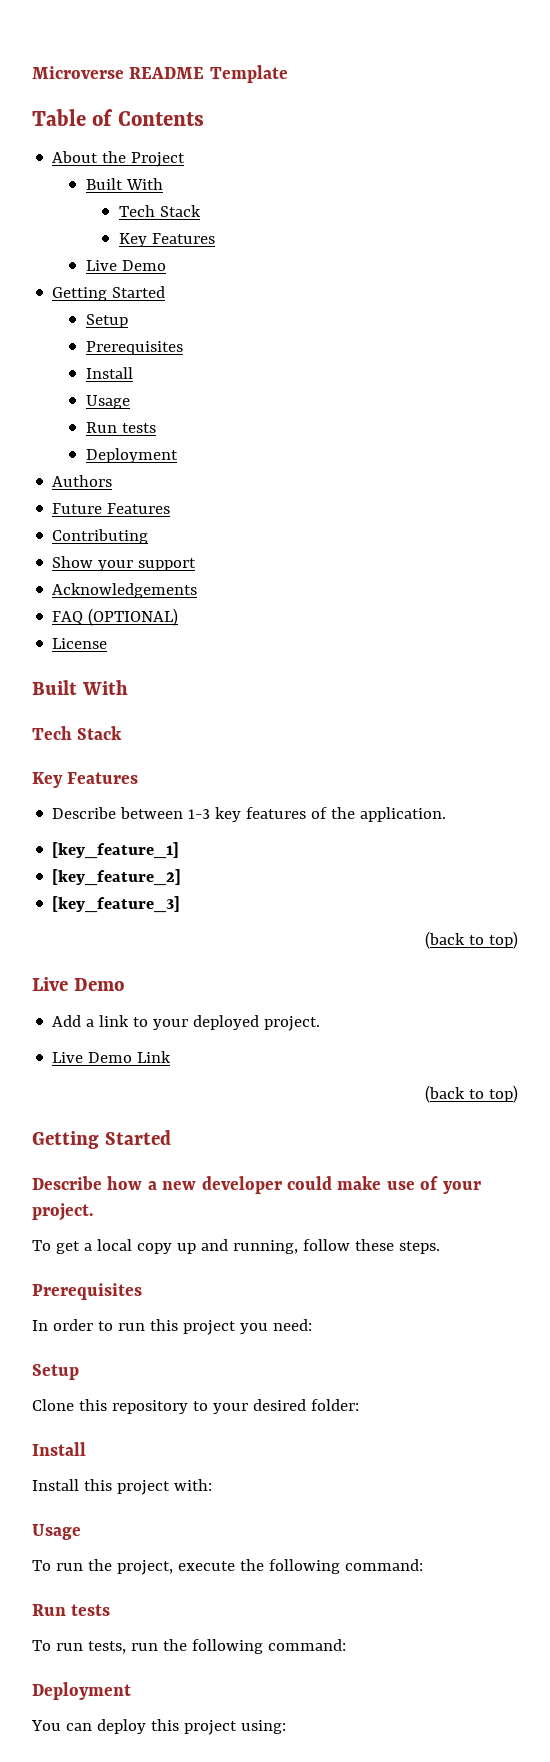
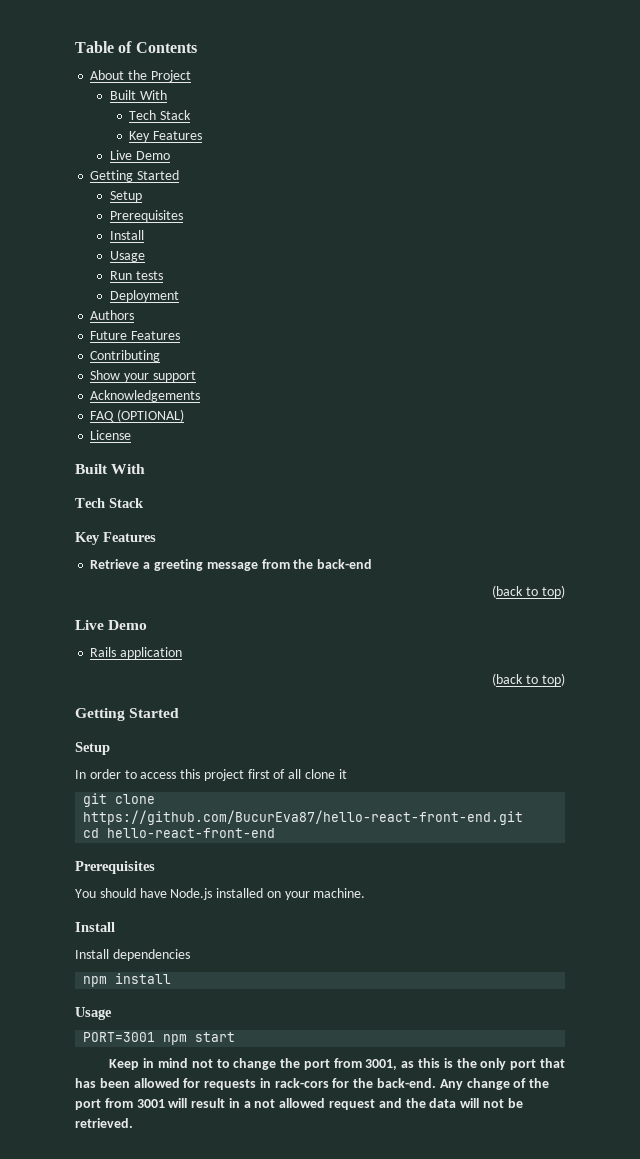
- Microverse README Template
- Describe between 1-3 key features of the application.
- [key_feature_1]
- [key_feature_2]
- [key_feature_3]
+ Retrieve a greeting message from the back-end
- Add a link to your deployed project.
- Live Demo Link
+ Rails application
  (back to top)
  Getting Started
- Describe how a new developer could make use of your project.
- To get a local copy up and running, follow these steps.
- Prerequisites
+ Setup
- In order to run this project you need:
- Setup
- Clone this repository to your desired folder:
+ In order to access this project first of all clone it
+ git clone https://github.com/BucurEva87/hello-react-front-end.git
+ cd hello-react-front-end
+ Prerequisites
+ You should have Node.js installed on your machine.
  Install
- Install this project with:
+ Install dependencies
+ npm install
  Usage
- To run the project, execute the following command:
- Run tests
- To run tests, run the following command:
- Deployment
- You can deploy this project using:
+ PORT=3001 npm start
+ Keep in mind not to change the port from 3001, as this is the only port that has been allowed for requests in rack-cors for the back-end. Any change of the port from 3001 will result in a not allowed request and the data will not be retrieved.

